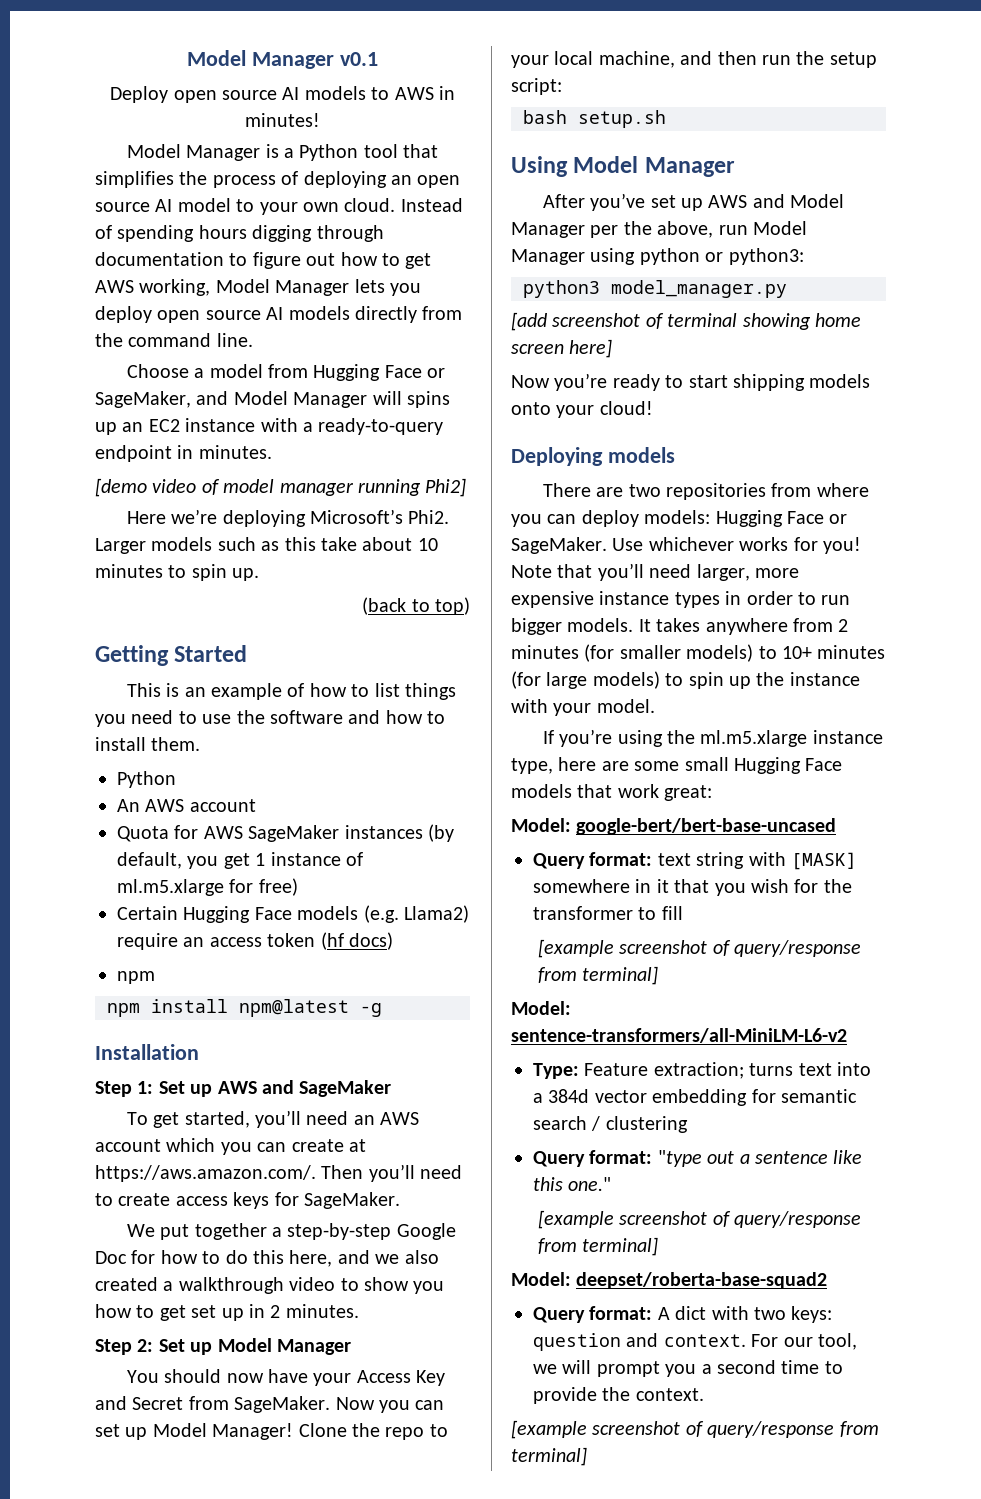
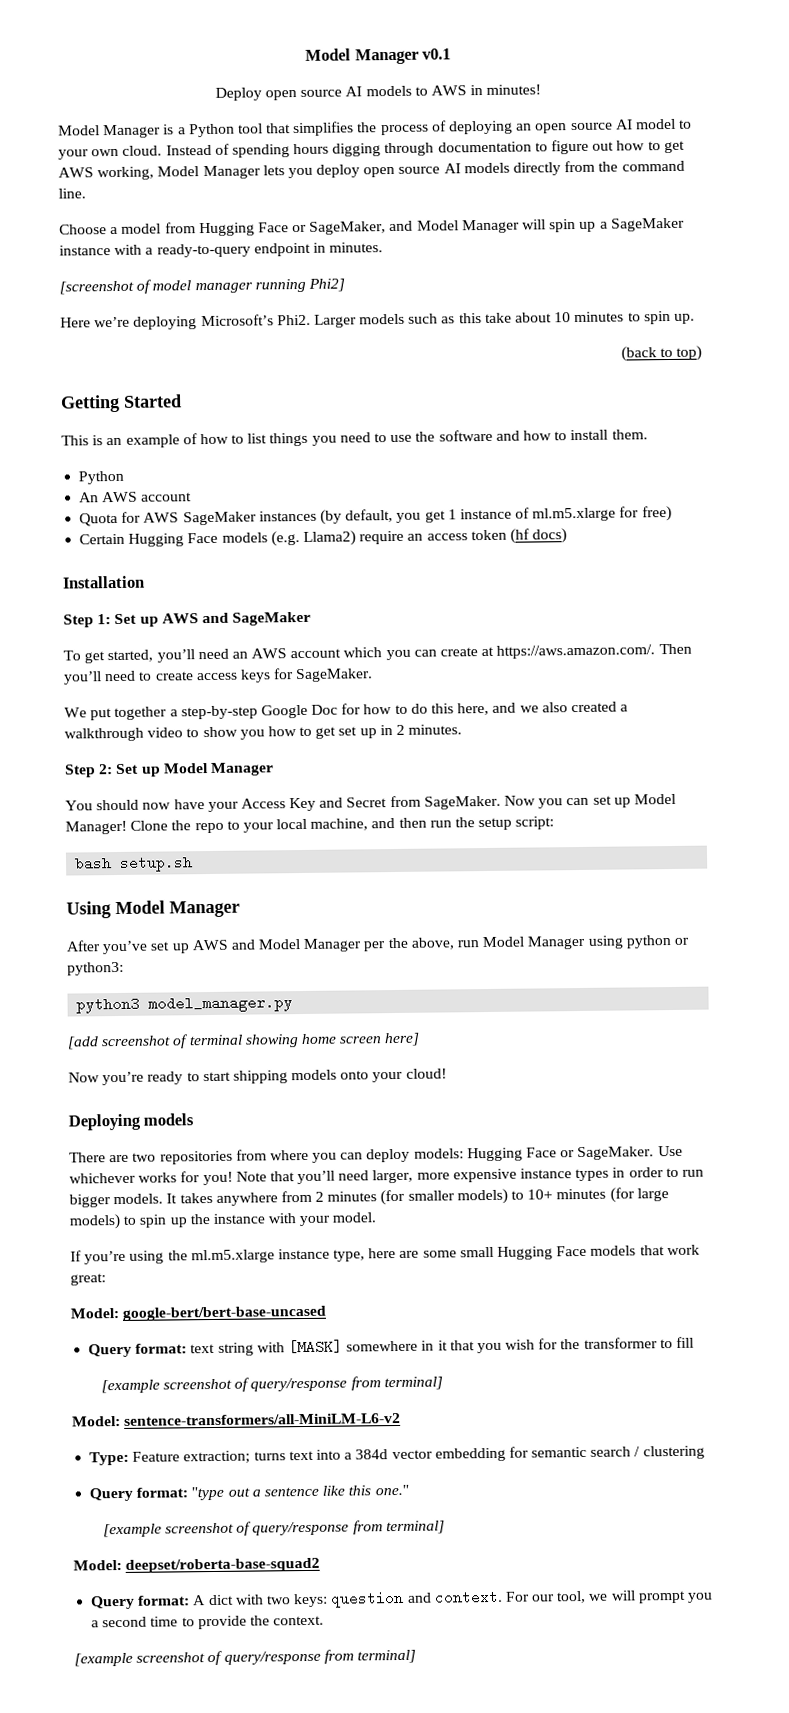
- Choose a model from Hugging Face or SageMaker, and Model Manager will spins up an EC2 instance with a ready-to-query endpoint in minutes.
+ Choose a model from Hugging Face or SageMaker, and Model Manager will spin up a SageMaker instance with a ready-to-query endpoint in minutes.
- [demo video of model manager running Phi2]
+ [screenshot of model manager running Phi2]
  Certain Hugging Face models (e.g. Llama2) require an access token (hf docs)
- npm
- npm install npm@latest -g

